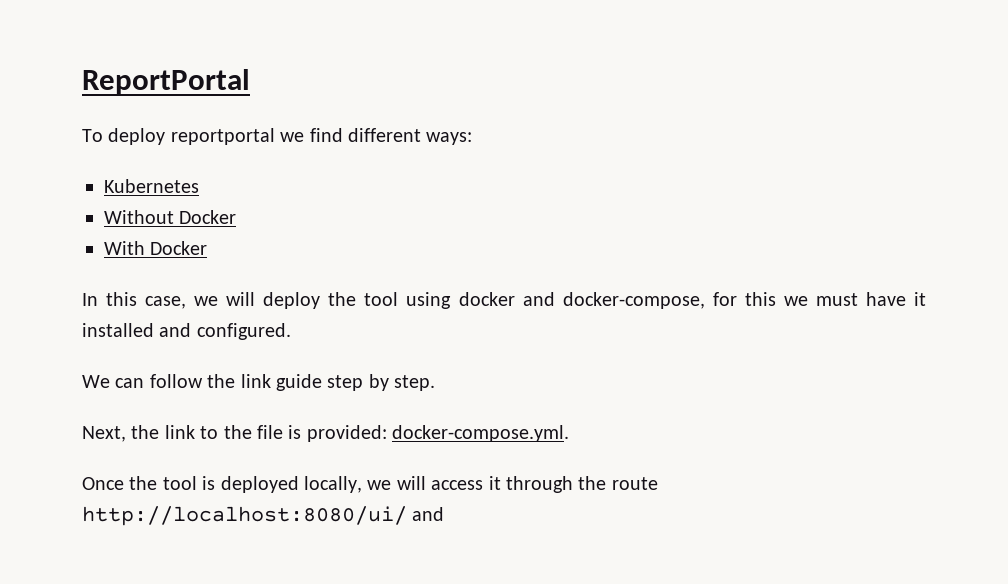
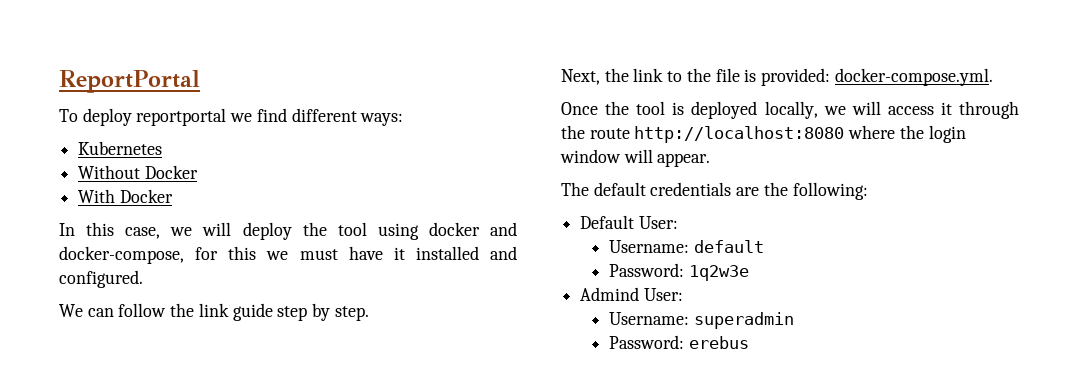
- Once the tool is deployed locally, we will access it through the route http://localhost:8080/ui/ and
+ Once the tool is deployed locally, we will access it through the route http://localhost:8080 where the login window will appear.
+ The default credentials are the following:
+ Default User:
+ Username: default
+ Password: 1q2w3e
+ Admind User:
+ Username: superadmin
+ Password: erebus

